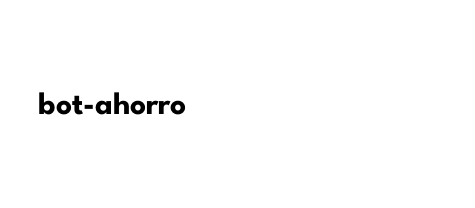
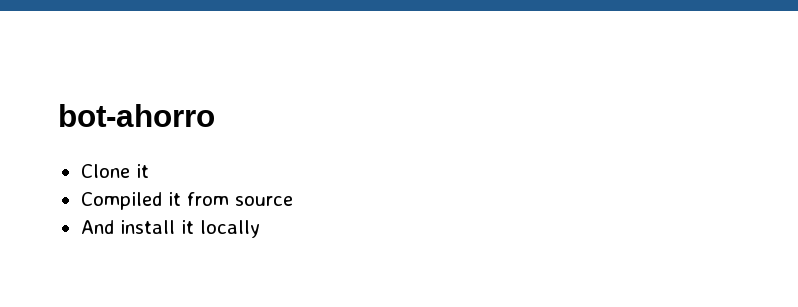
+ Clone it
+ Compiled it from source
+ And install it locally

